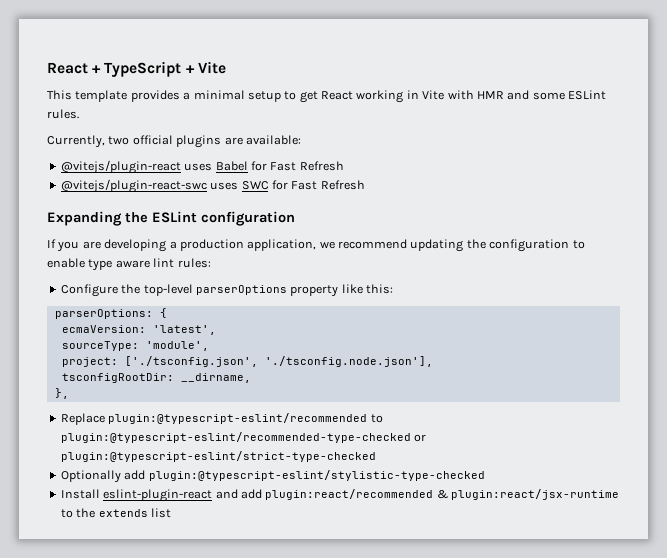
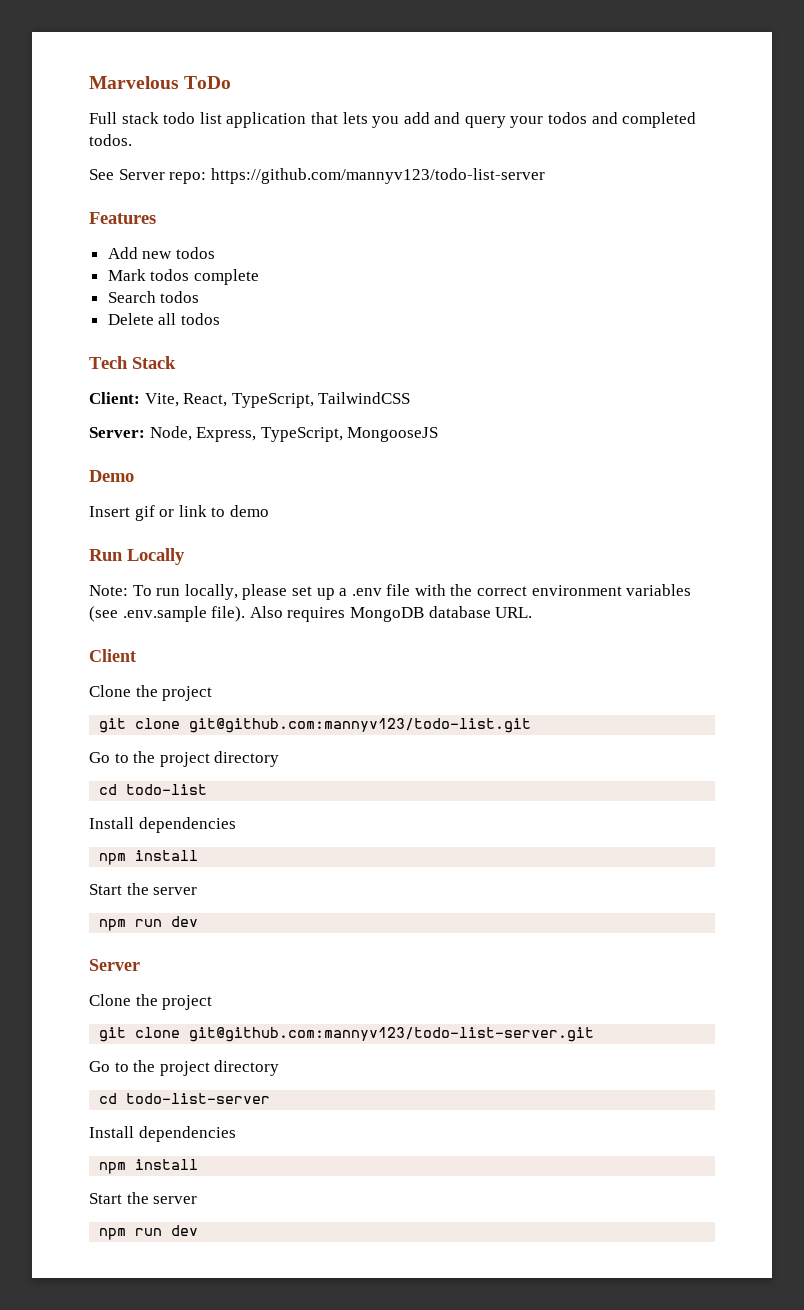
- React + TypeScript + Vite
- This template provides a minimal setup to get React working in Vite with HMR and some ESLint rules.
- Currently, two official plugins are available:
- @vitejs/plugin-react uses Babel for Fast Refresh
- @vitejs/plugin-react-swc uses SWC for Fast Refresh
- Expanding the ESLint configuration
- If you are developing a production application, we recommend updating the configuration to enable type aware lint rules:
- Configure the top-level parserOptions property like this:
- parserOptions: {
- ecmaVersion: 'latest',
- sourceType: 'module',
- project: ['./tsconfig.json', './tsconfig.node.json'],
- tsconfigRootDir: __dirname,
- },
- Replace plugin:@typescript-eslint/recommended to plugin:@typescript-eslint/recommended-type-checked or plugin:@typescript-eslint/strict-type-checked
- Optionally add plugin:@typescript-eslint/stylistic-type-checked
- Install eslint-plugin-react and add plugin:react/recommended & plugin:react/jsx-runtime to the extends list
+ Marvelous ToDo
+ Full stack todo list application that lets you add and query your todos and completed todos.
+ See Server repo: https://github.com/mannyv123/todo-list-server
+ Features
+ Add new todos
+ Mark todos complete
+ Search todos
+ Delete all todos
+ Tech Stack
+ Client: Vite, React, TypeScript, TailwindCSS
+ Server: Node, Express, TypeScript, MongooseJS
+ Demo
+ Insert gif or link to demo
+ Run Locally
+ Note: To run locally, please set up a .env file with the correct environment variables (see .env.sample file). Also requires MongoDB database URL.
+ Client
+ Clone the project
+ git clone git@github.com:mannyv123/todo-list.git
+ Go to the project directory
+ cd todo-list
+ Install dependencies
+ npm install
+ Start the server
+ npm run dev
+ Server
+ Clone the project
+ git clone git@github.com:mannyv123/todo-list-server.git
+ Go to the project directory
+ cd todo-list-server
+ Install dependencies
+ npm install
+ Start the server
+ npm run dev

